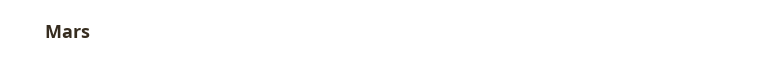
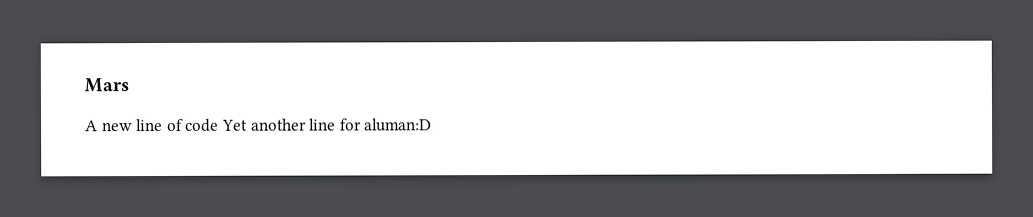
+ A new line of code Yet another line for aluman:D

